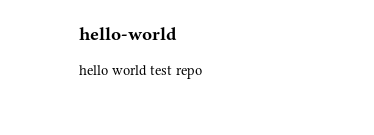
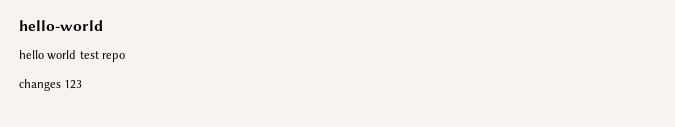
+ changes 123

